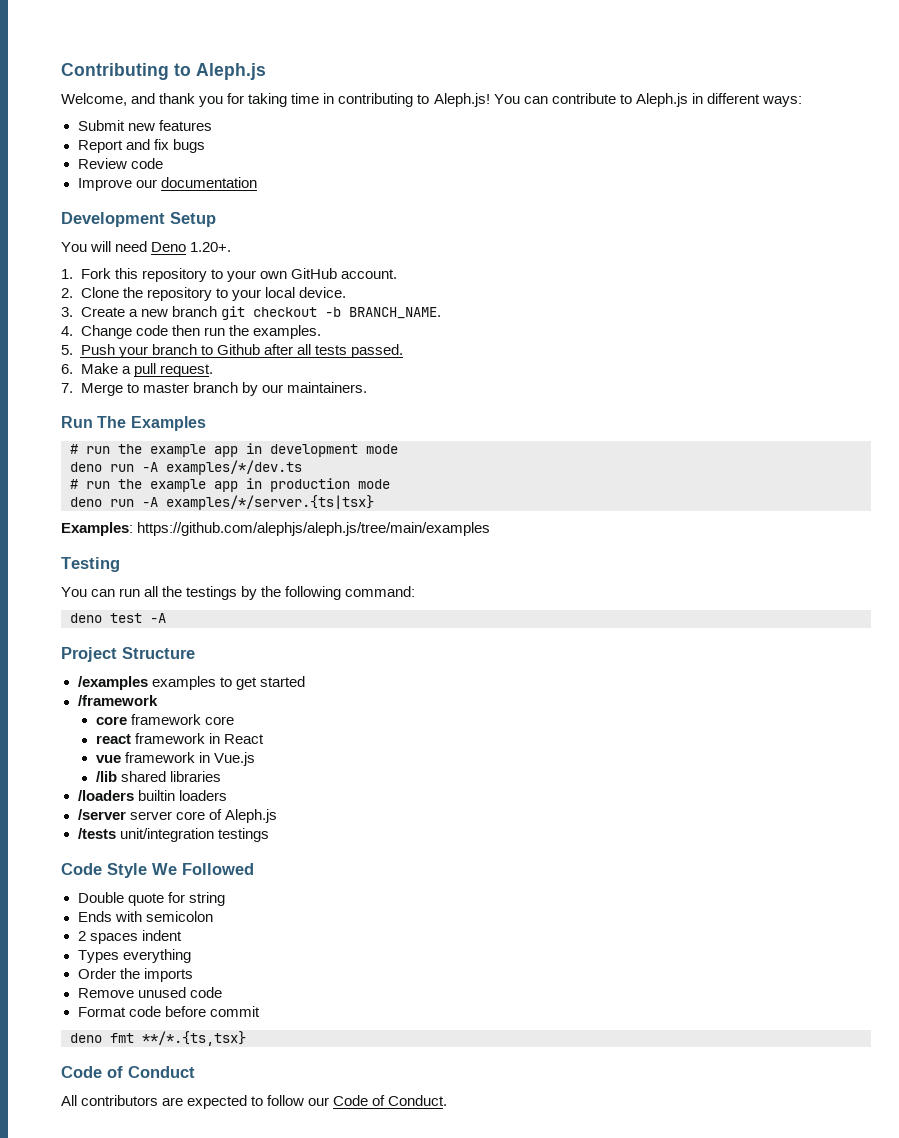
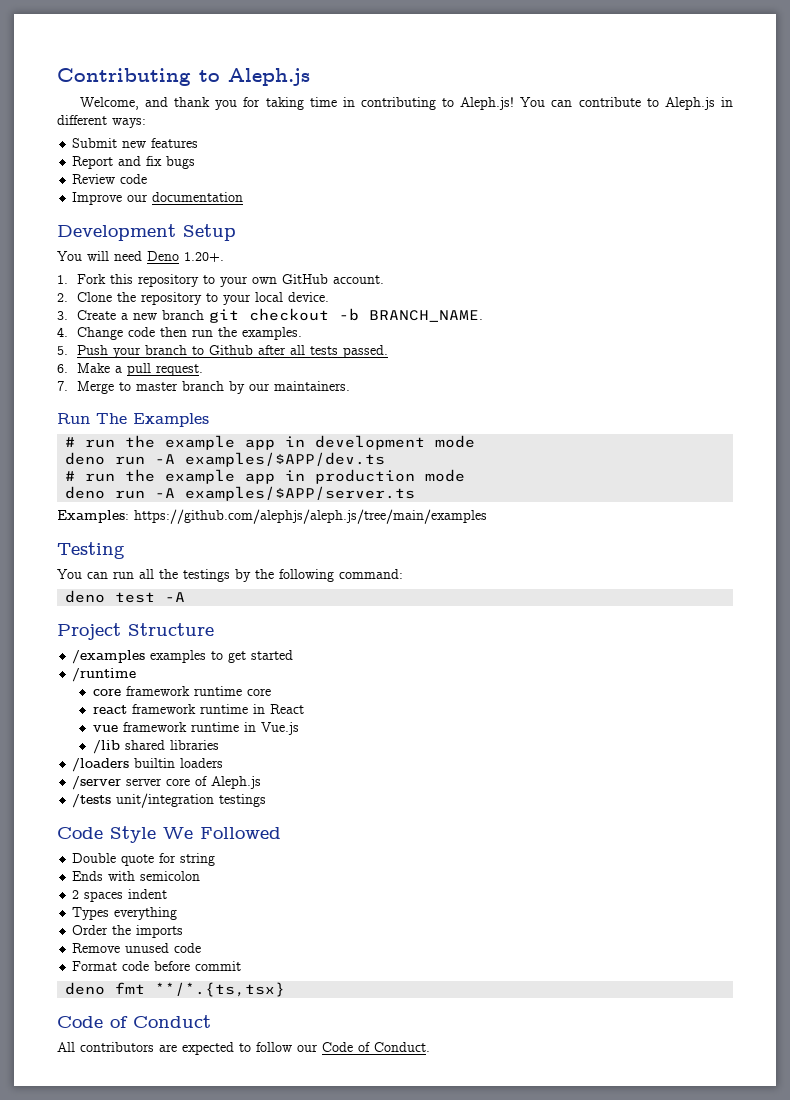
- deno run -A examples/*/dev.ts
+ deno run -A examples/$APP/dev.ts
- deno run -A examples/*/server.{ts|tsx}
+ deno run -A examples/$APP/server.ts
- /framework
+ /runtime
- core framework core
+ core framework runtime core
- react framework in React
+ react framework runtime in React
- vue framework in Vue.js
+ vue framework runtime in Vue.js

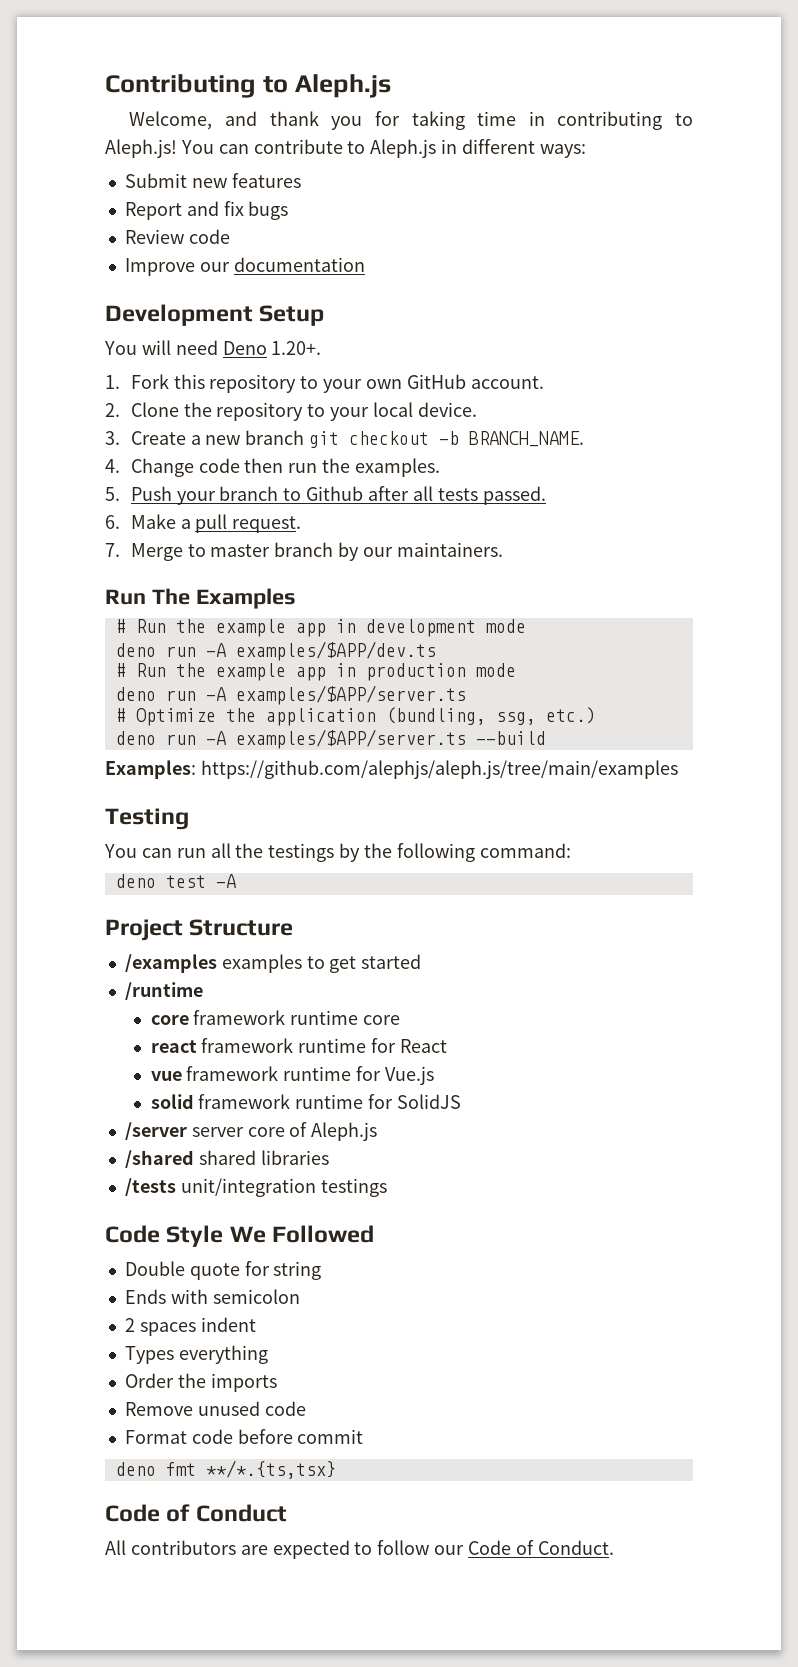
- # run the example app in development mode
+ # Run the example app in development mode
- # run the example app in production mode
+ # Run the example app in production mode
+ # Optimize the application (bundling, ssg, etc.)
+ deno run -A examples/$APP/server.ts --build
- react framework runtime in React
+ react framework runtime for React
- vue framework runtime in Vue.js
+ vue framework runtime for Vue.js
- /lib shared libraries
- /loaders builtin loaders
+ solid framework runtime for SolidJS
+ /shared shared libraries

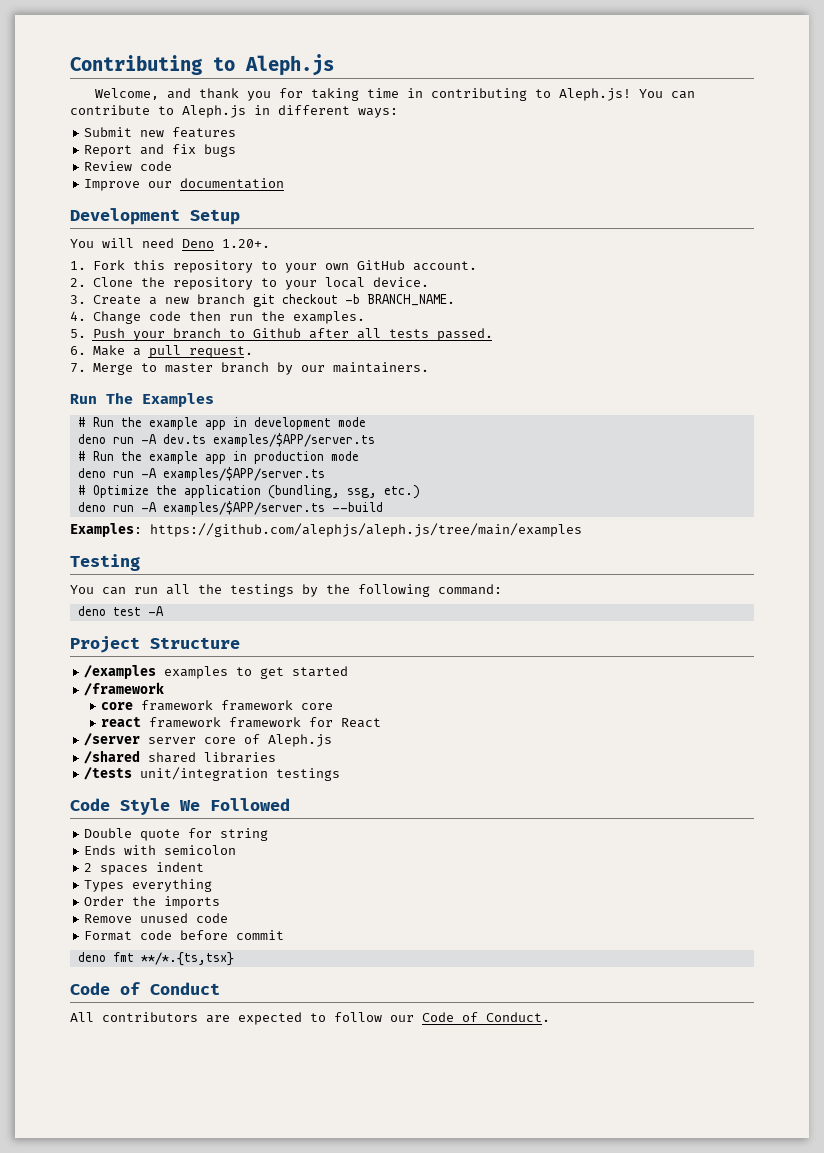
- deno run -A examples/$APP/dev.ts
+ deno run -A dev.ts examples/$APP/server.ts
- /runtime
+ /framework
- core framework runtime core
+ core framework framework core
- react framework runtime for React
+ react framework framework for React
- vue framework runtime for Vue.js
- solid framework runtime for SolidJS

